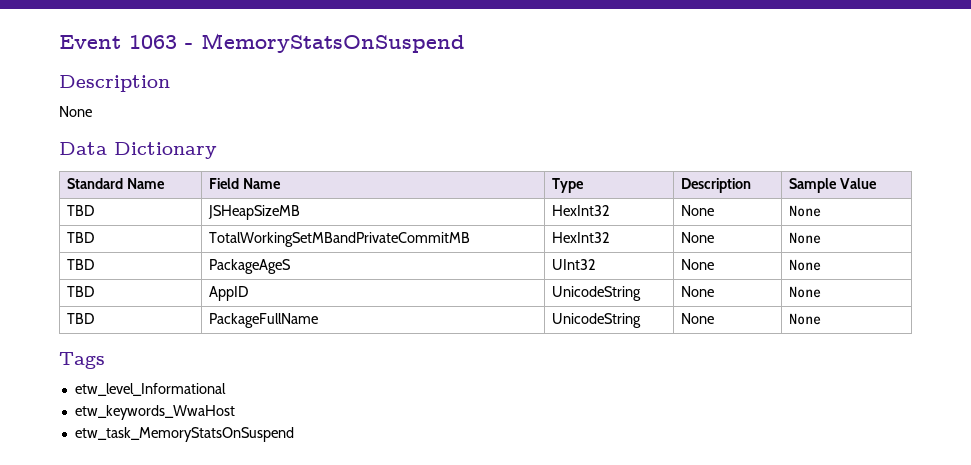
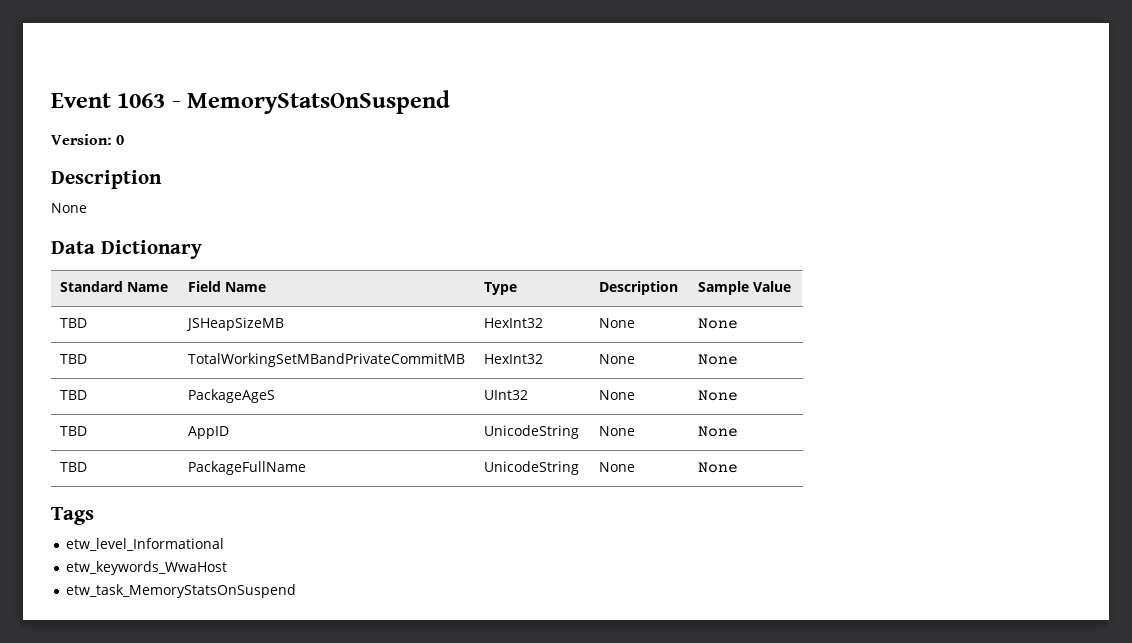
+ Version: 0

